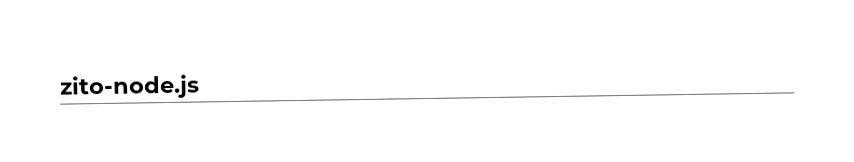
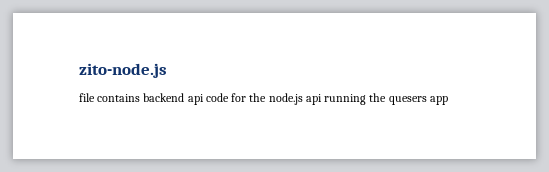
+ file contains backend api code for the node.js api running the quesers app

